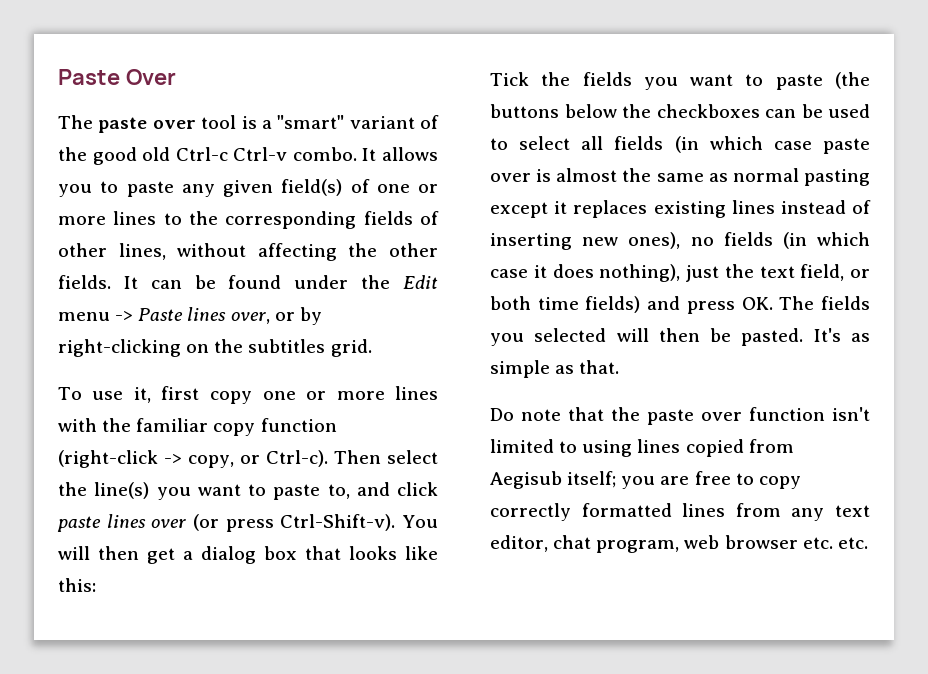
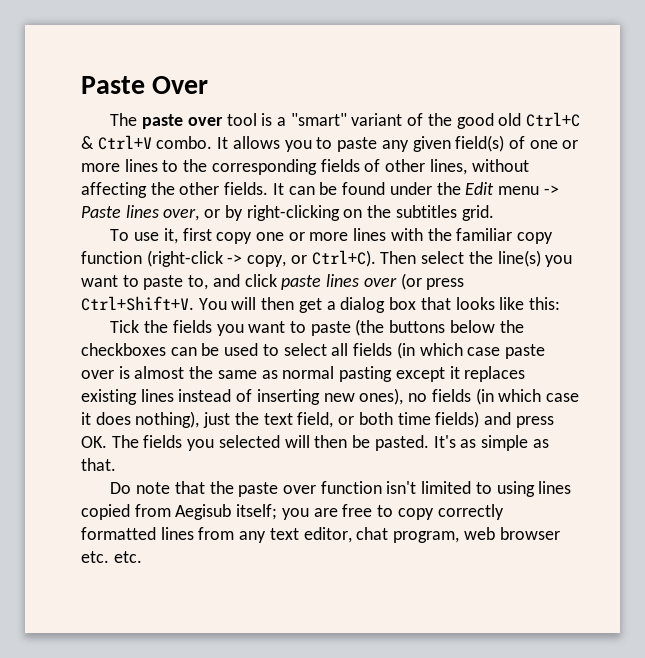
- The paste over tool is a "smart" variant of the good old Ctrl-c Ctrl-v combo.
+ The paste over tool is a "smart" variant of the good old Ctrl+C & Ctrl+V combo.
- To use it, first copy one or more lines with the familiar copy function (right-click -> copy, or Ctrl-c).
+ To use it, first copy one or more lines with the familiar copy function (right-click -> copy, or Ctrl+C).
- Then select the line(s) you want to paste to, and click paste lines over (or press Ctrl-Shift-v).
+ Then select the line(s) you want to paste to, and click paste lines over (or press Ctrl+Shift+V.

